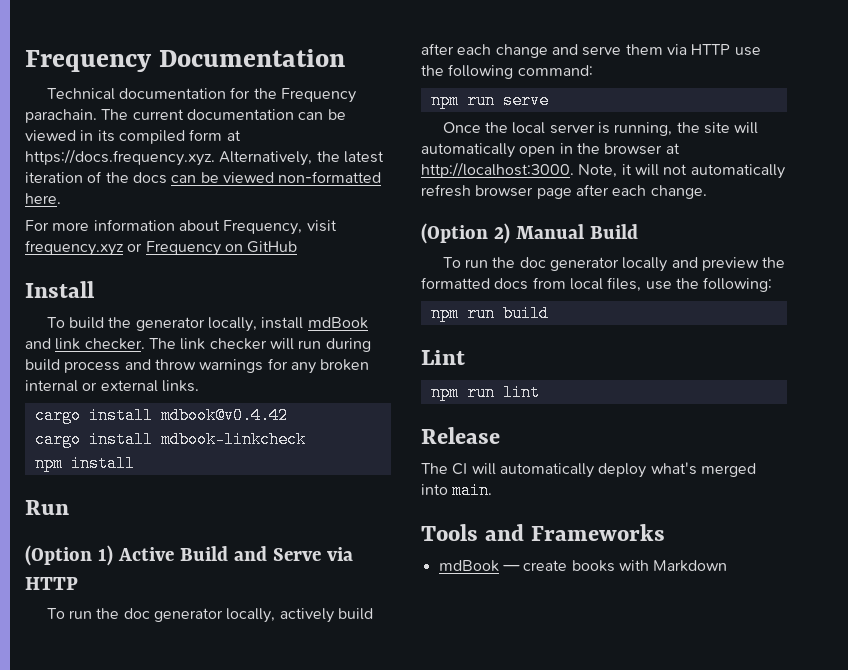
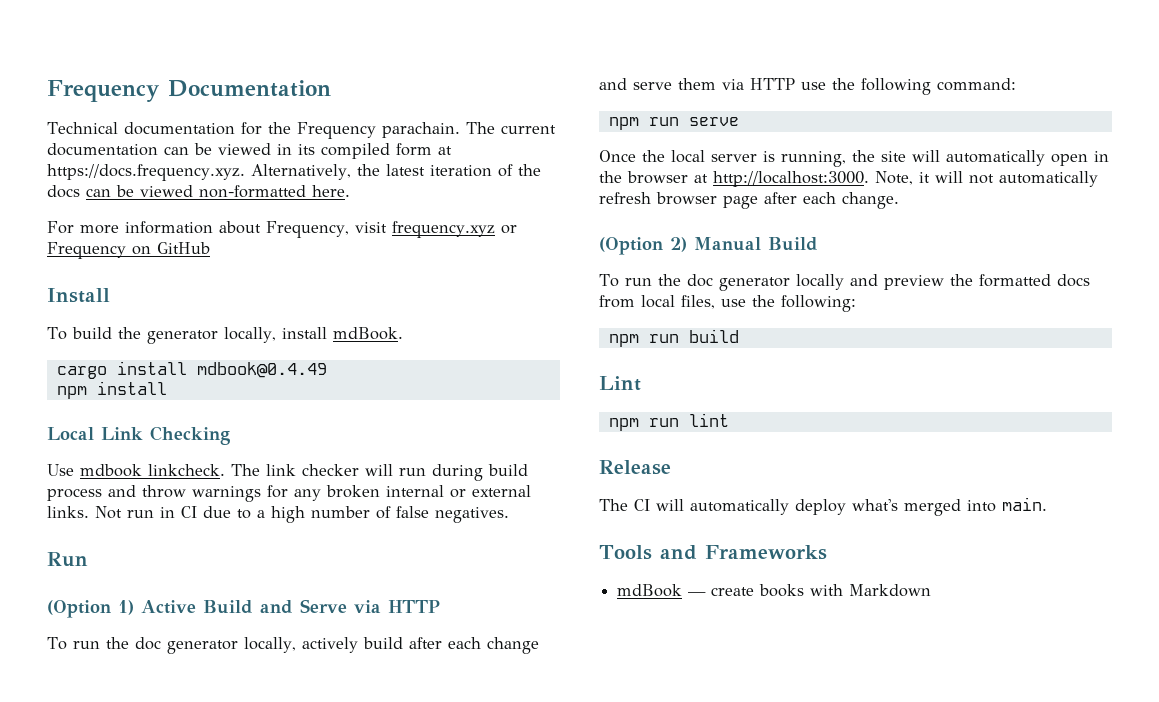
- To build the generator locally, install mdBook and link checker.
+ To build the generator locally, install mdBook.
+ cargo install mdbook@0.4.49
+ npm install
+ Local Link Checking
+ Use mdbook linkcheck.
- The link checker will run during build process and throw warnings for any broken internal or external links.
- cargo install mdbook@v0.4.42
- cargo install mdbook-linkcheck
- npm install
+ The link checker will run during build process and throw warnings for any broken internal or external links. Not run in CI due to a high number of false negatives.

